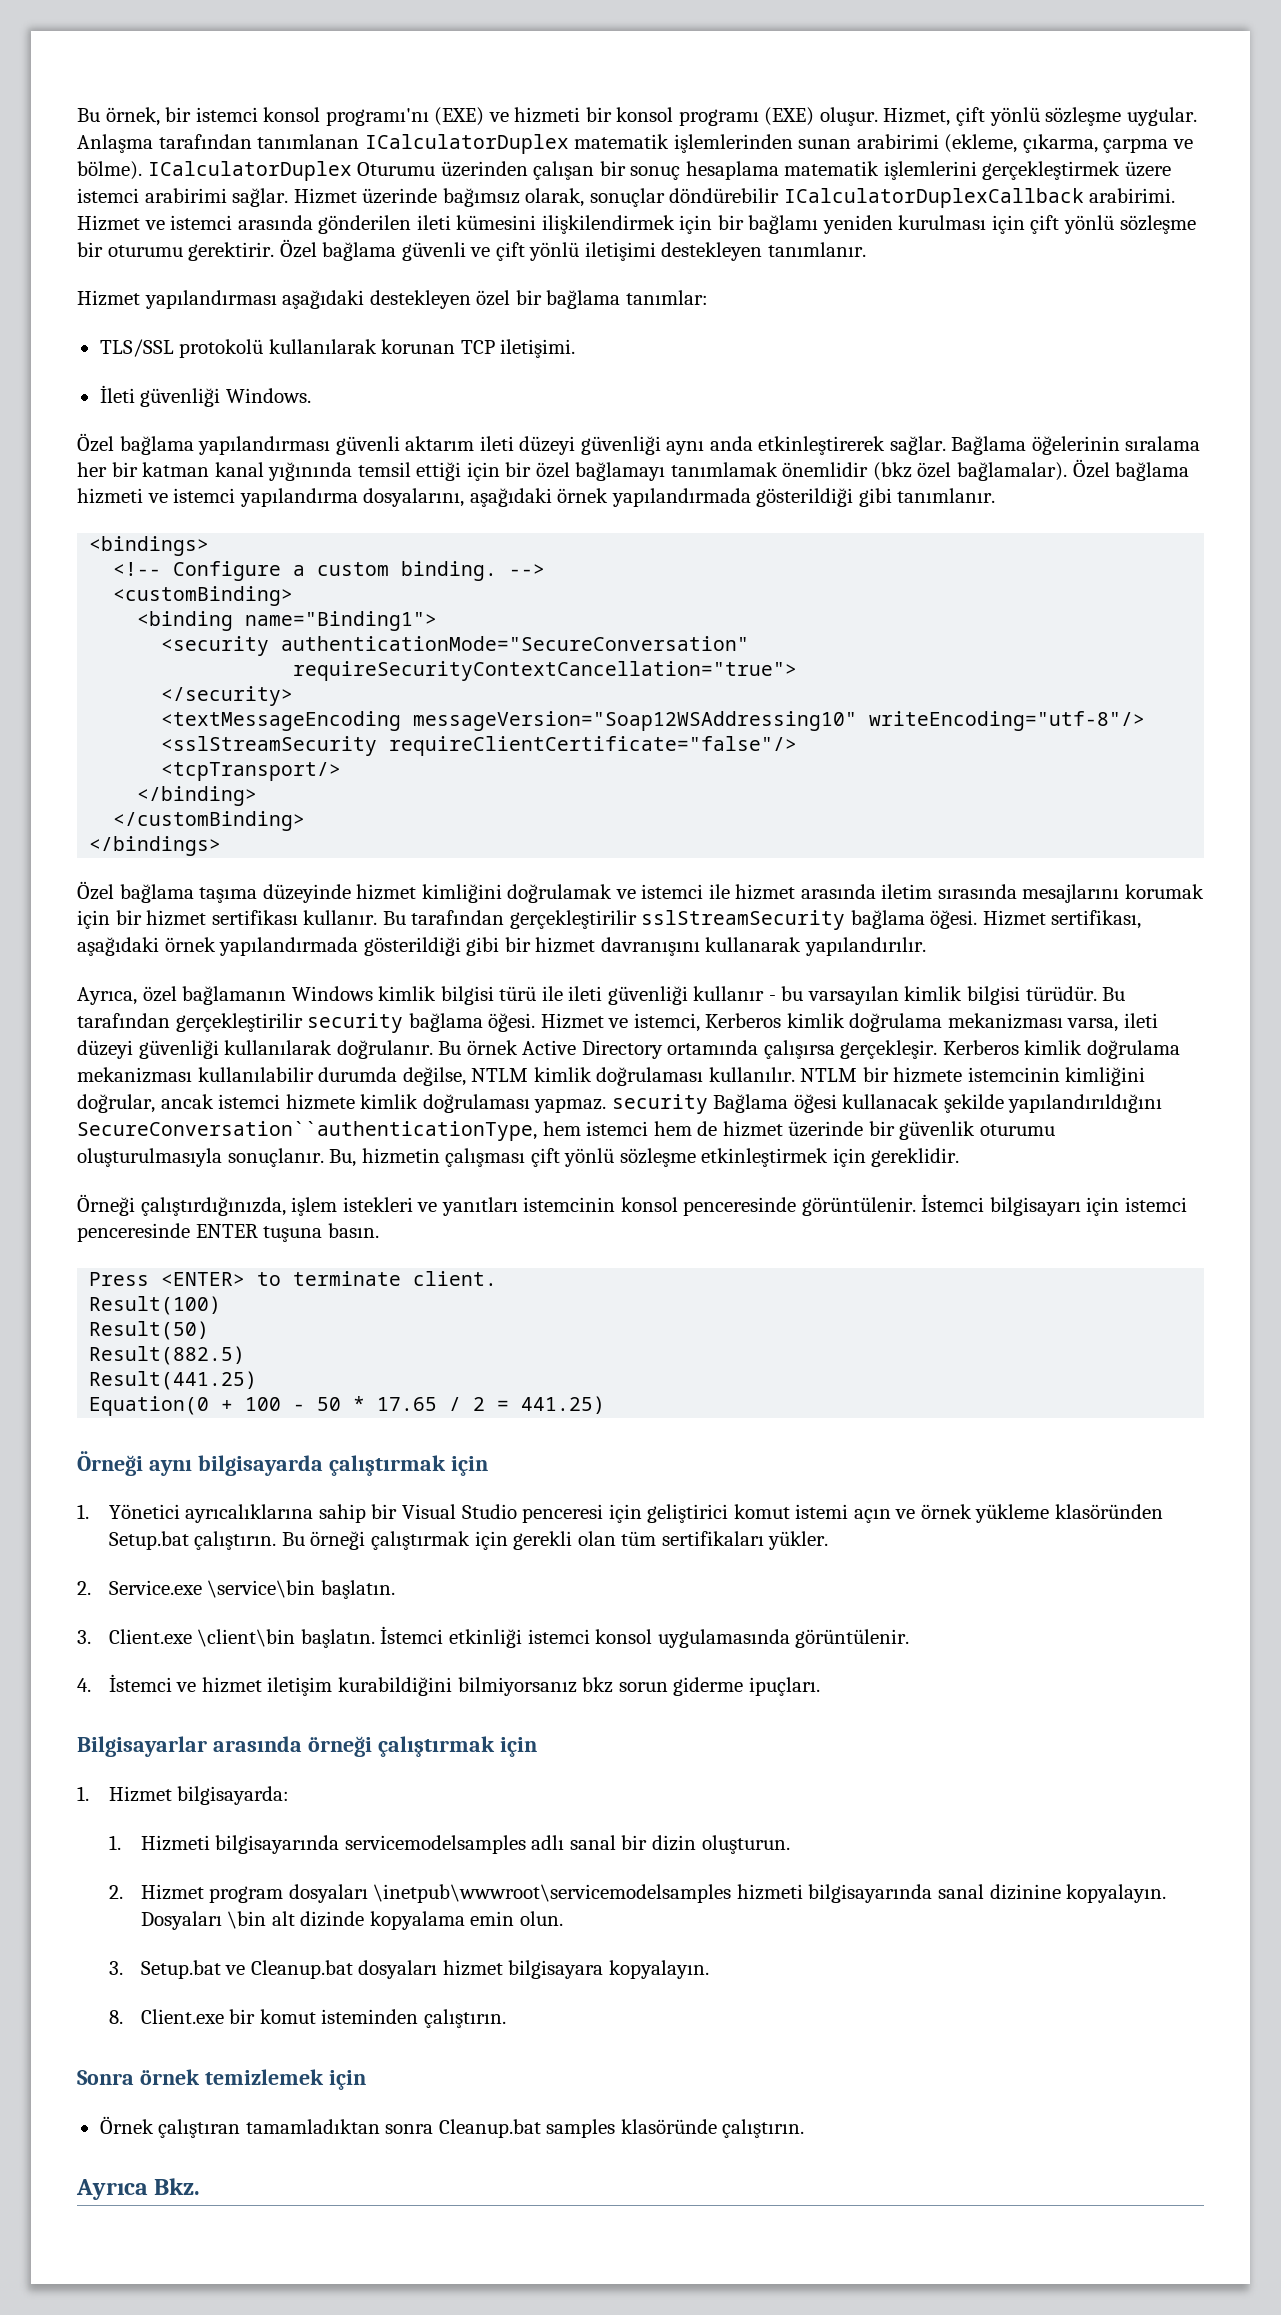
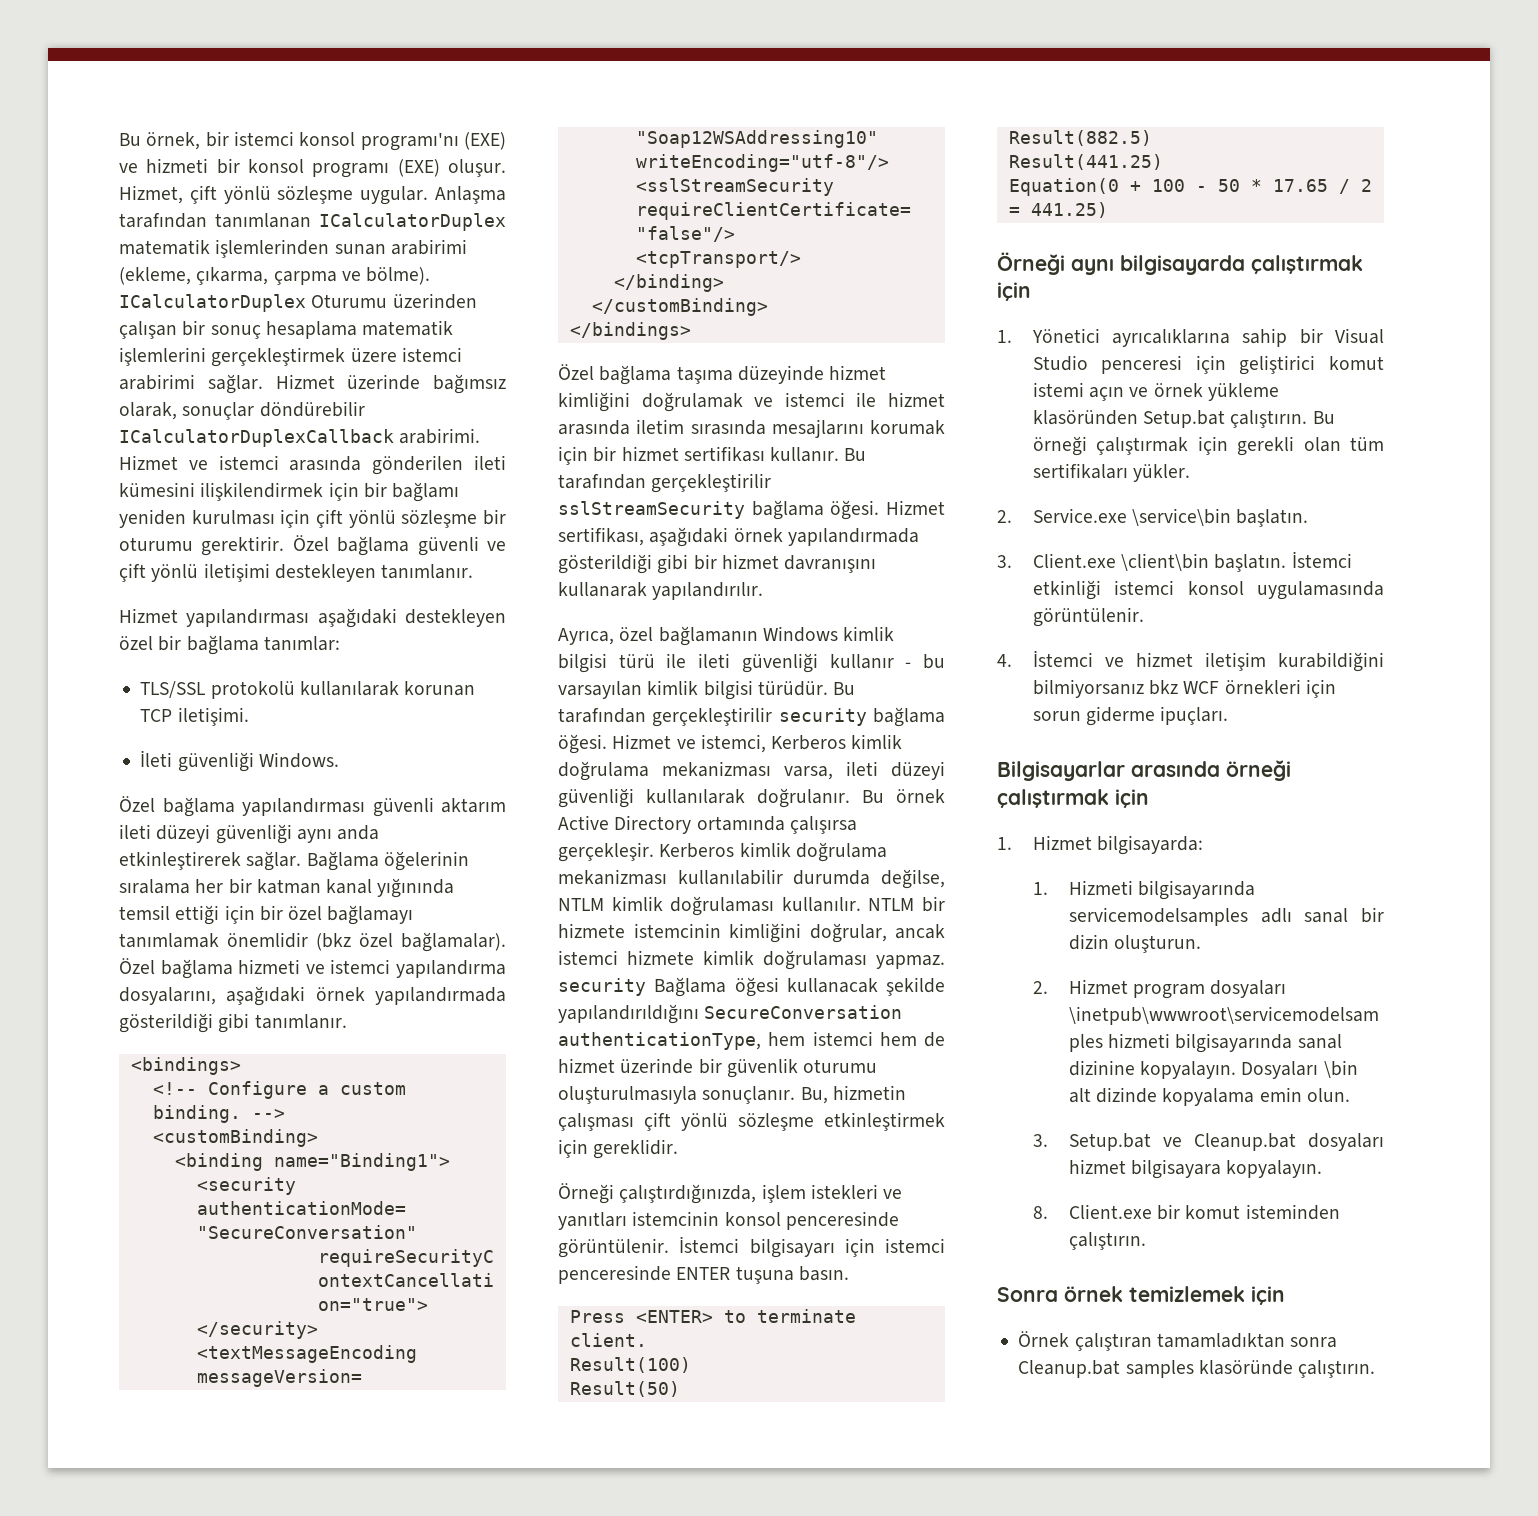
- NTLM bir hizmete istemcinin kimliğini doğrular, ancak istemci hizmete kimlik doğrulaması yapmaz. security Bağlama öğesi kullanacak şekilde yapılandırıldığını SecureConversation``authenticationType, hem istemci hem de hizmet üzerinde bir güvenlik oturumu oluşturulmasıyla sonuçlanır.
+ NTLM bir hizmete istemcinin kimliğini doğrular, ancak istemci hizmete kimlik doğrulaması yapmaz. security Bağlama öğesi kullanacak şekilde yapılandırıldığını SecureConversation authenticationType, hem istemci hem de hizmet üzerinde bir güvenlik oturumu oluşturulmasıyla sonuçlanır.
- 4. İstemci ve hizmet iletişim kurabildiğini bilmiyorsanız bkz sorun giderme ipuçları.
+ 4. İstemci ve hizmet iletişim kurabildiğini bilmiyorsanız bkz WCF örnekleri için sorun giderme ipuçları.
- Ayrıca Bkz.

